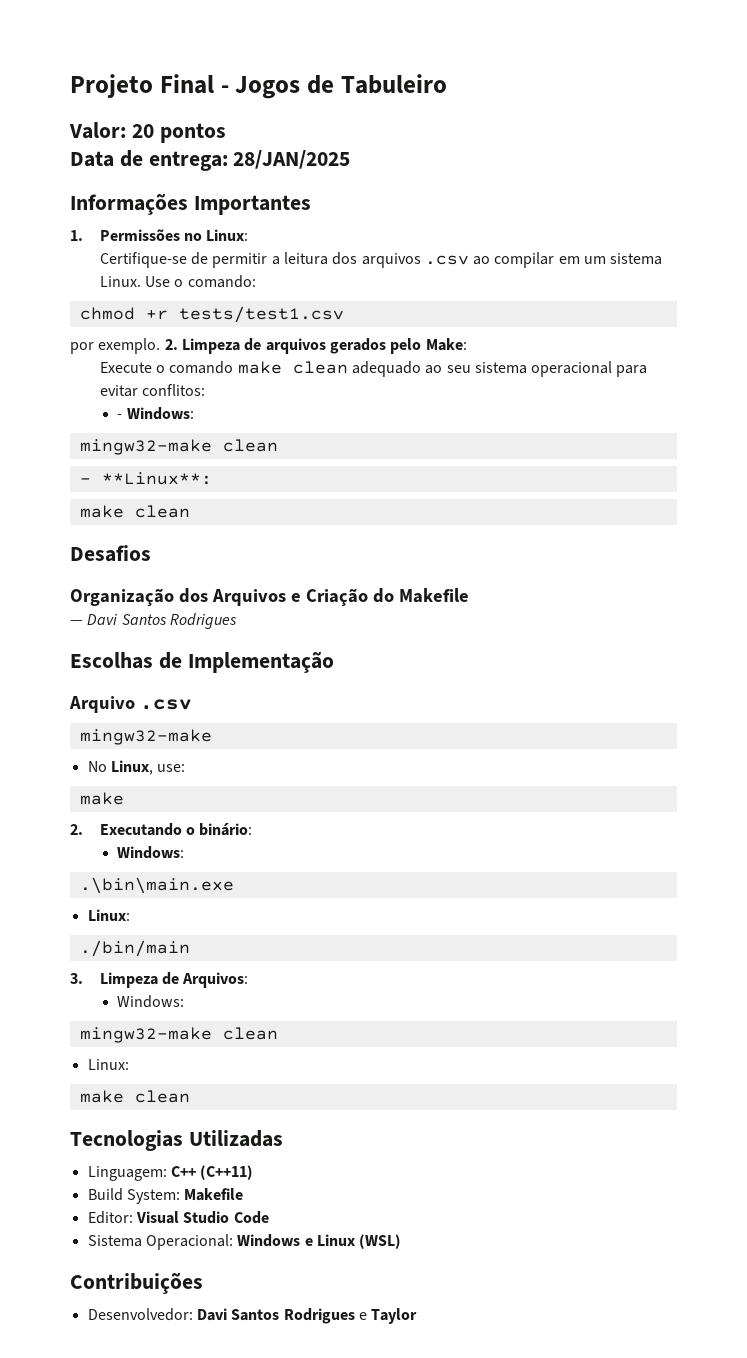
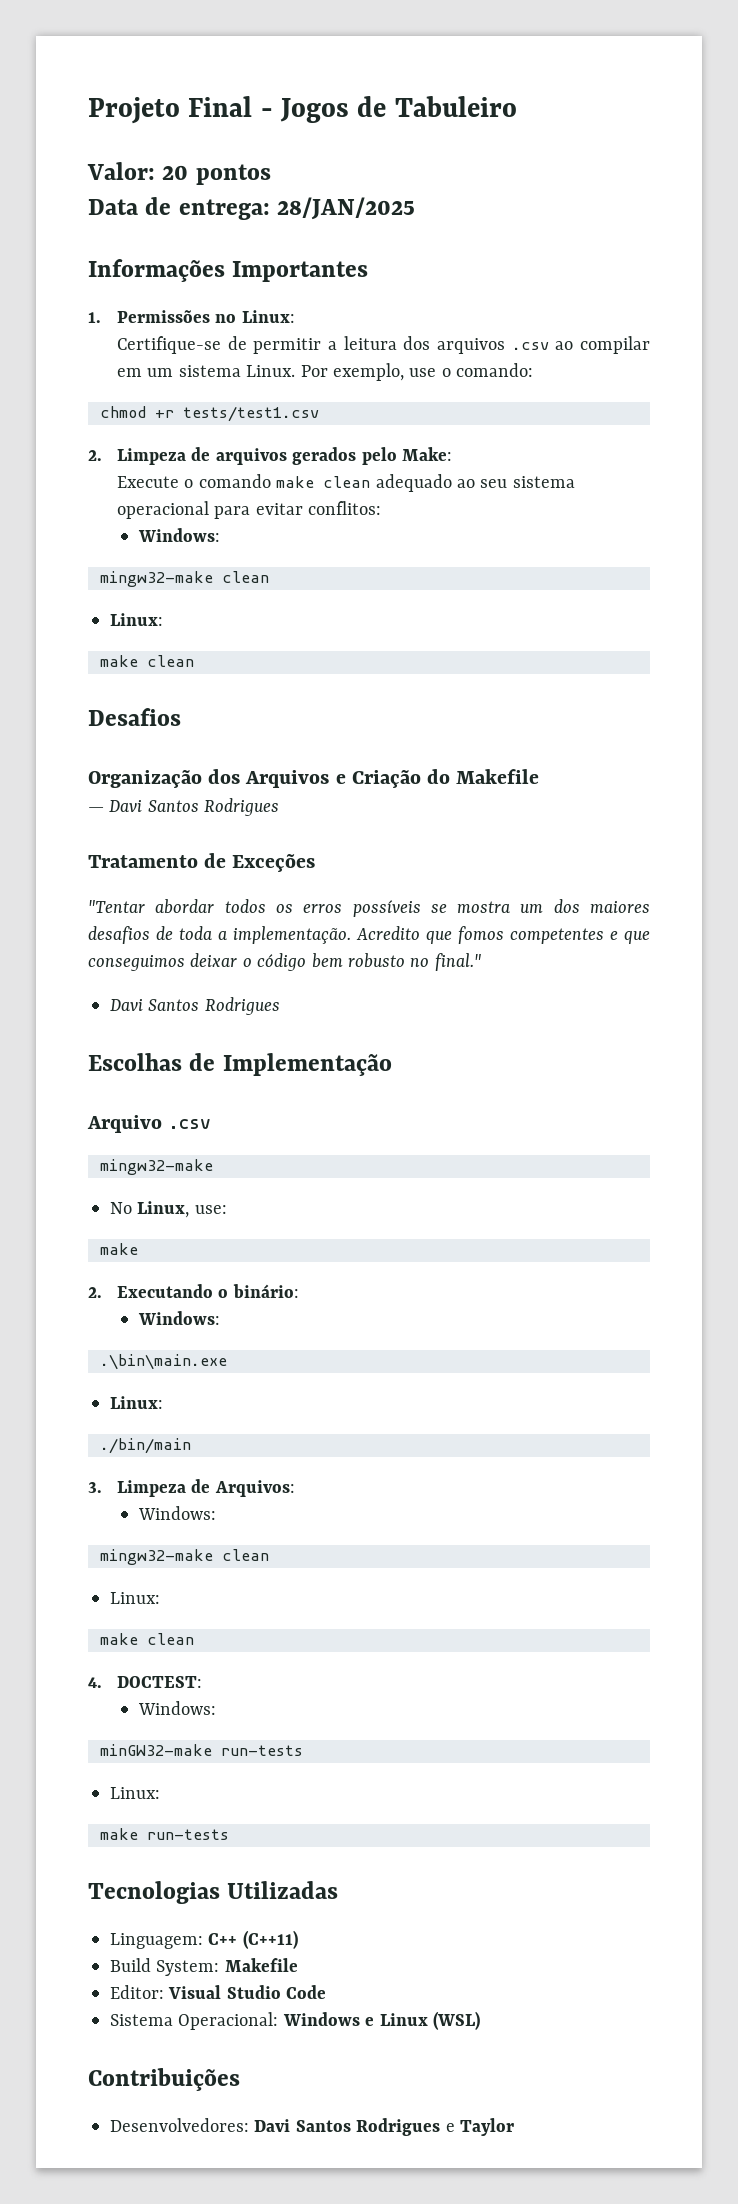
- Use o comando:
+ Por exemplo, use o comando:
- por exemplo.
  Execute o comando make clean adequado ao seu sistema operacional para evitar conflitos:
- - Windows:
+ Windows:
  mingw32-make clean
- - **Linux**:
+ Linux:
+ Tratamento de Exceções
+ "Tentar abordar todos os erros possíveis se mostra um dos maiores desafios de toda a implementação. Acredito que fomos competentes e que conseguimos deixar o código bem robusto no final."
+ Davi Santos Rodrigues
+ 4. DOCTEST:
+ Windows:
+ minGW32-make run-tests
+ Linux:
+ make run-tests
- Desenvolvedor: Davi Santos Rodrigues e Taylor
+ Desenvolvedores: Davi Santos Rodrigues e Taylor

